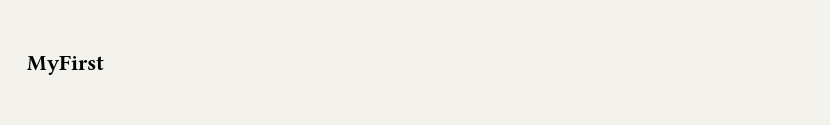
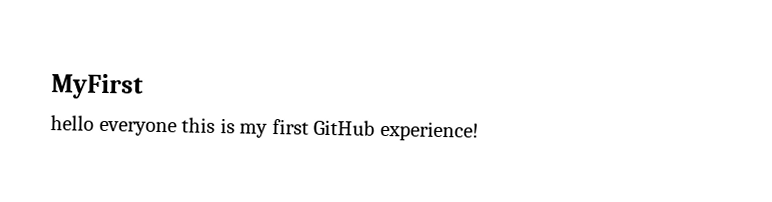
+ hello everyone this is my first GitHub experience!

